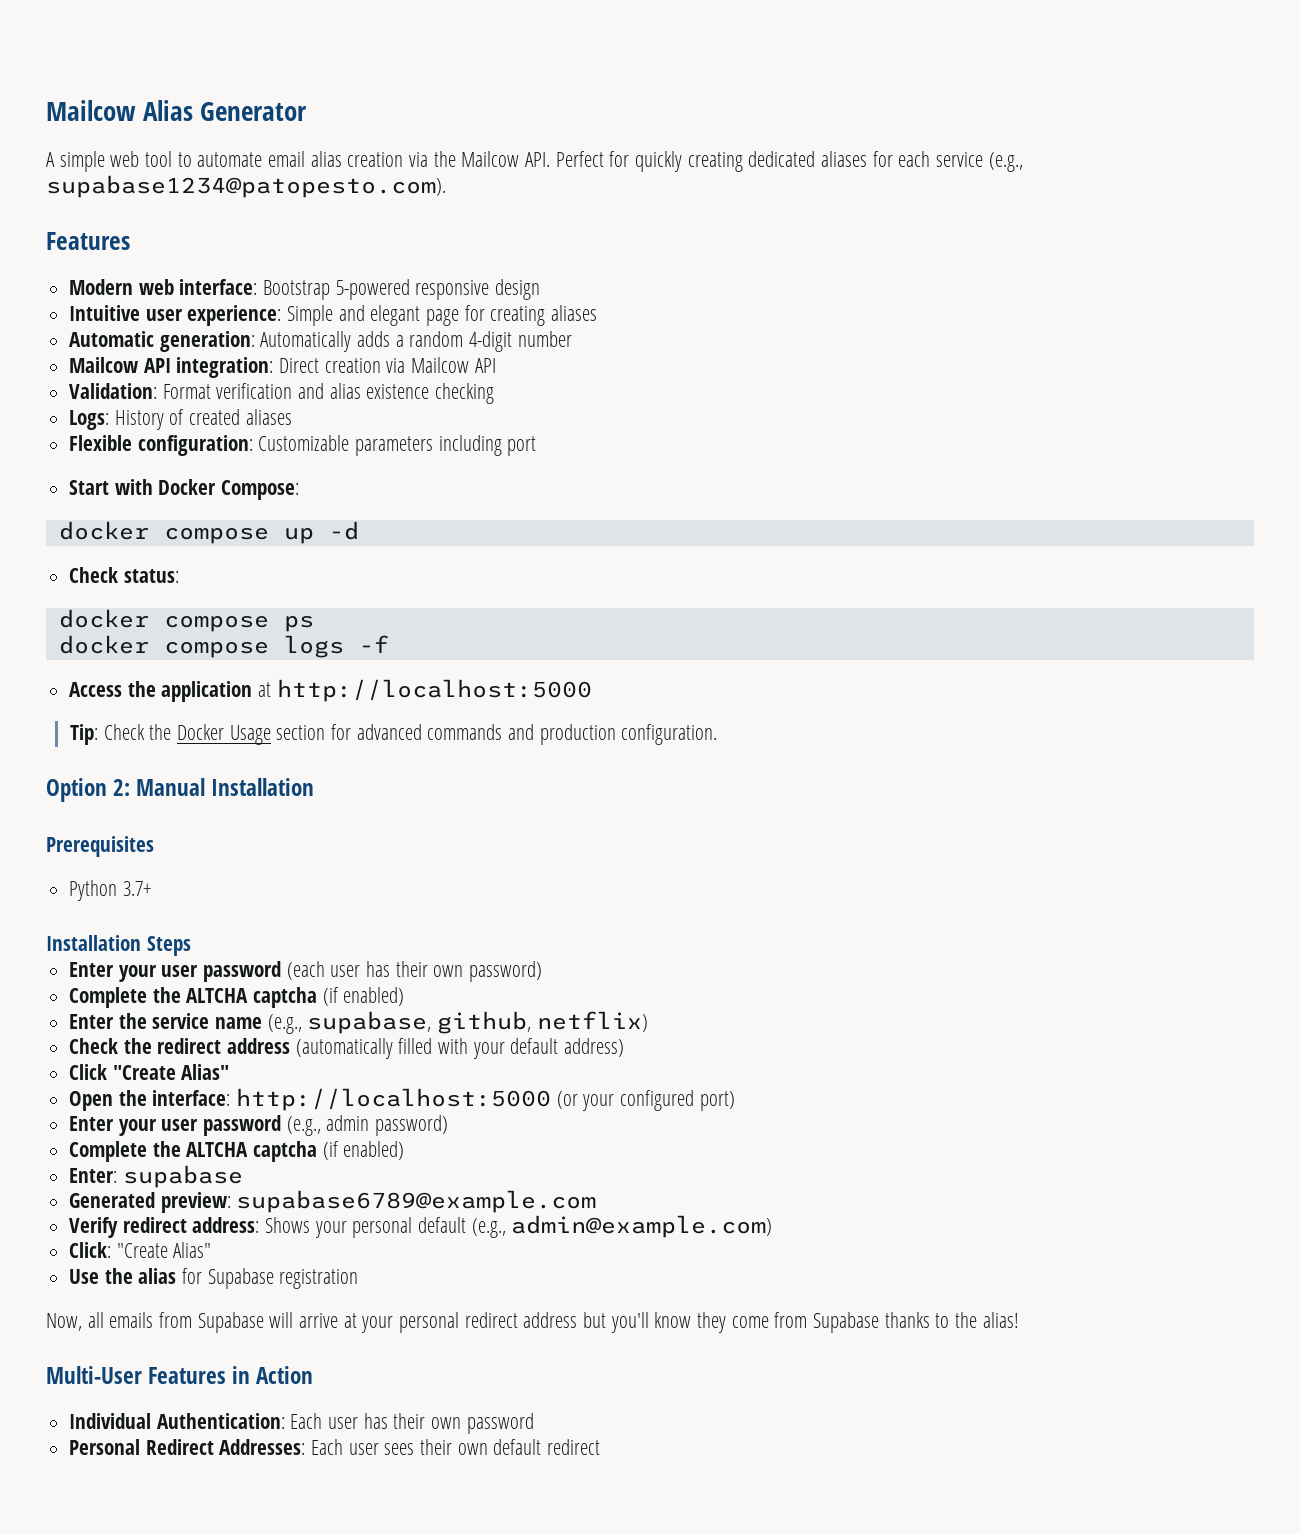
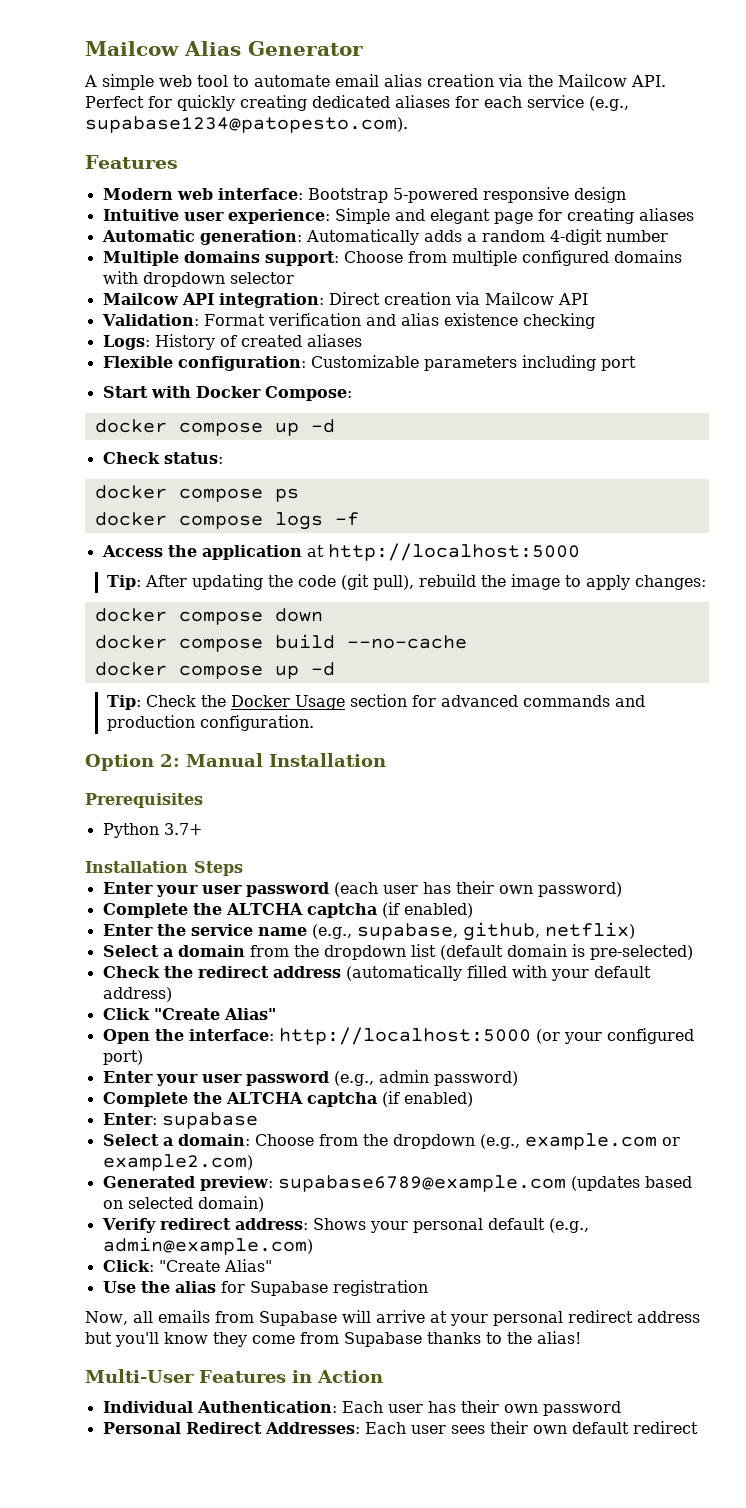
+ Multiple domains support: Choose from multiple configured domains with dropdown selector
+ Tip: After updating the code (git pull), rebuild the image to apply changes:
+ docker compose down
+ docker compose build --no-cache
+ docker compose up -d
+ Select a domain from the dropdown list (default domain is pre-selected)
- Generated preview: supabase6789@example.com
+ Select a domain: Choose from the dropdown (e.g., example.com or example2.com)
+ Generated preview: supabase6789@example.com (updates based on selected domain)

